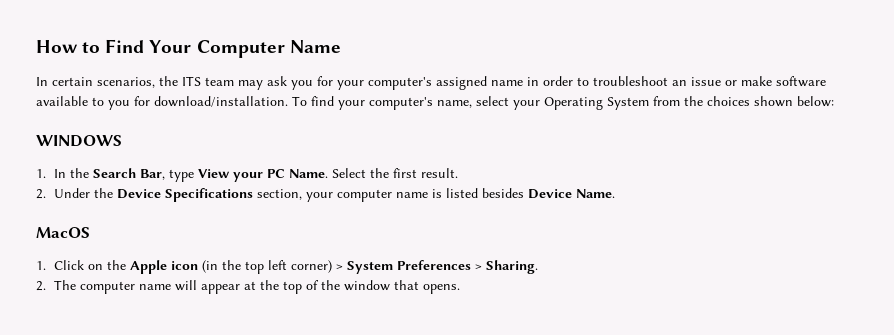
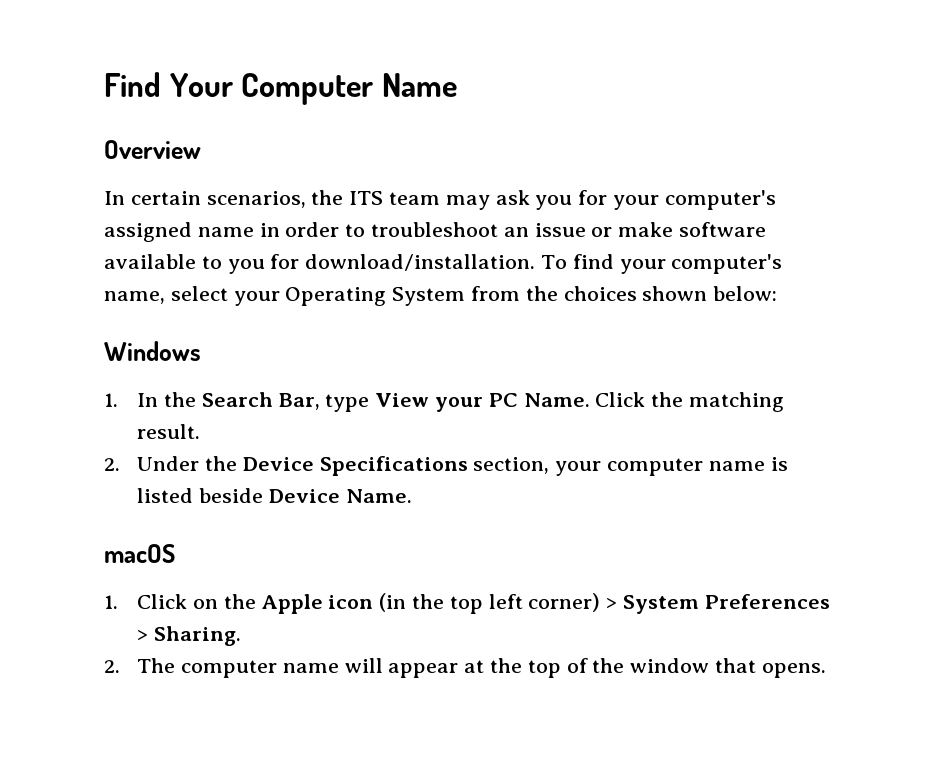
- How to Find Your Computer Name
+ Find Your Computer Name
+ Overview
- WINDOWS
+ Windows
- Select the first result.
+ Click the matching result.
- 2. Under the Device Specifications section, your computer name is listed besides Device Name.
+ 2. Under the Device Specifications section, your computer name is listed beside Device Name.
- MacOS
+ macOS

